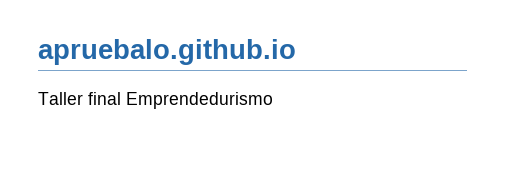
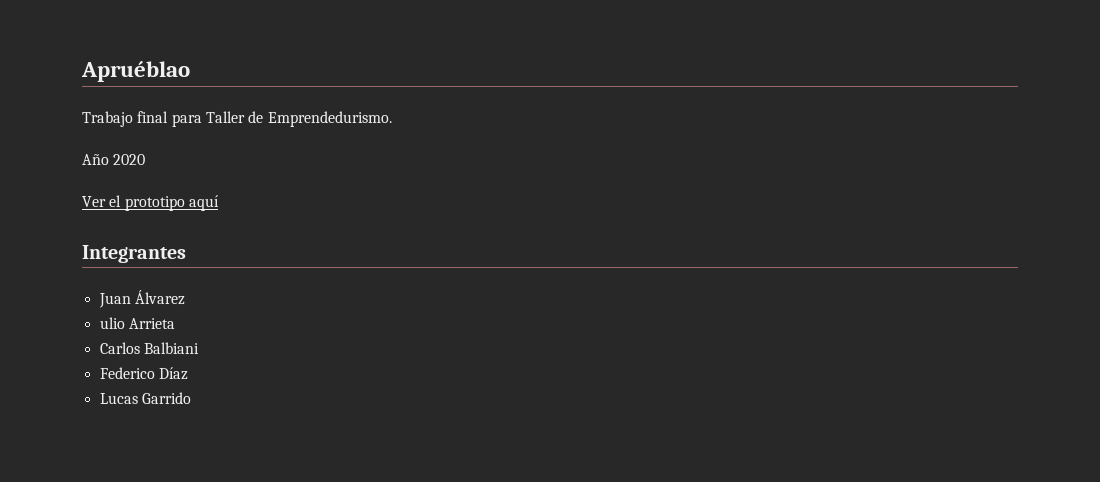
- apruebalo.github.io
- Taller final Emprendedurismo
+ Apruéblao
+ Trabajo final para Taller de Emprendedurismo.
+ Año 2020
+ Ver el prototipo aquí
+ Integrantes
+ Juan Álvarez
+ ulio Arrieta
+ Carlos Balbiani
+ Federico Díaz
+ Lucas Garrido

